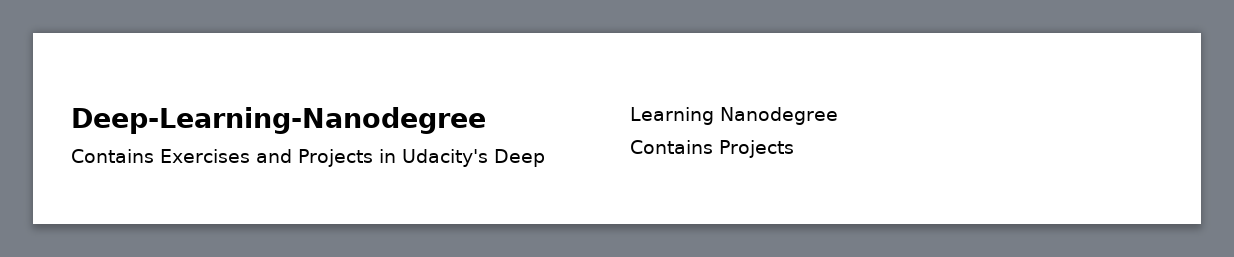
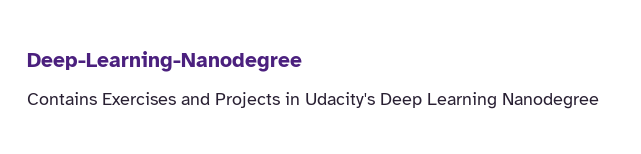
- Contains Projects

